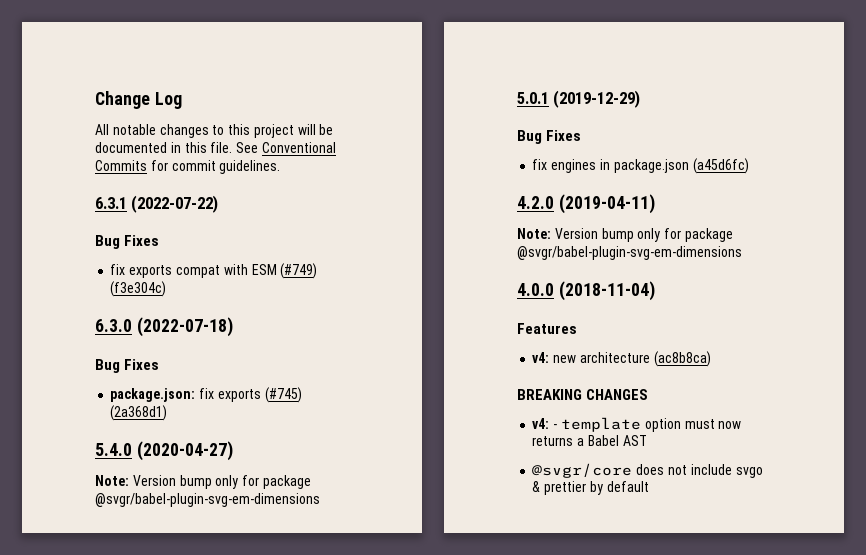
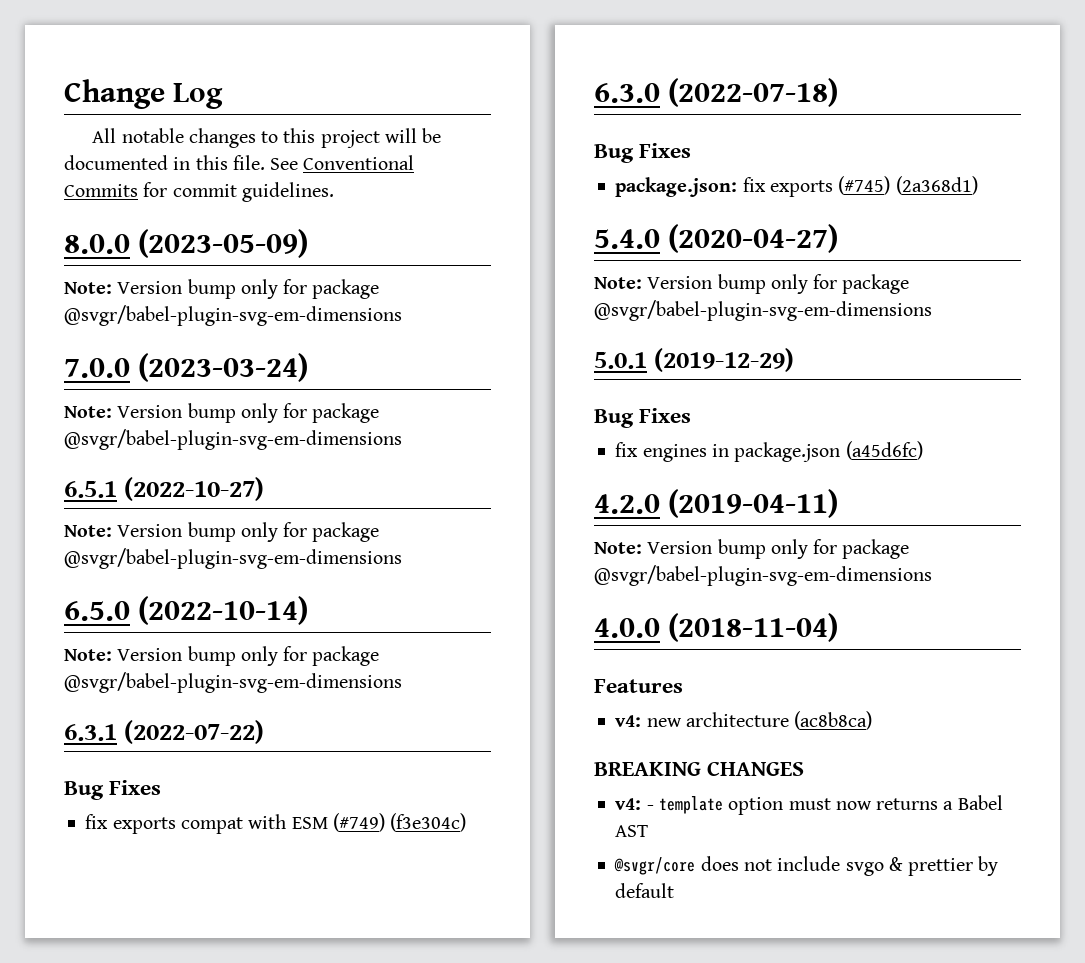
+ 8.0.0 (2023-05-09)
+ Note: Version bump only for package @svgr/babel-plugin-svg-em-dimensions
+ 7.0.0 (2023-03-24)
+ Note: Version bump only for package @svgr/babel-plugin-svg-em-dimensions
+ 6.5.1 (2022-10-27)
+ Note: Version bump only for package @svgr/babel-plugin-svg-em-dimensions
+ 6.5.0 (2022-10-14)
+ Note: Version bump only for package @svgr/babel-plugin-svg-em-dimensions

